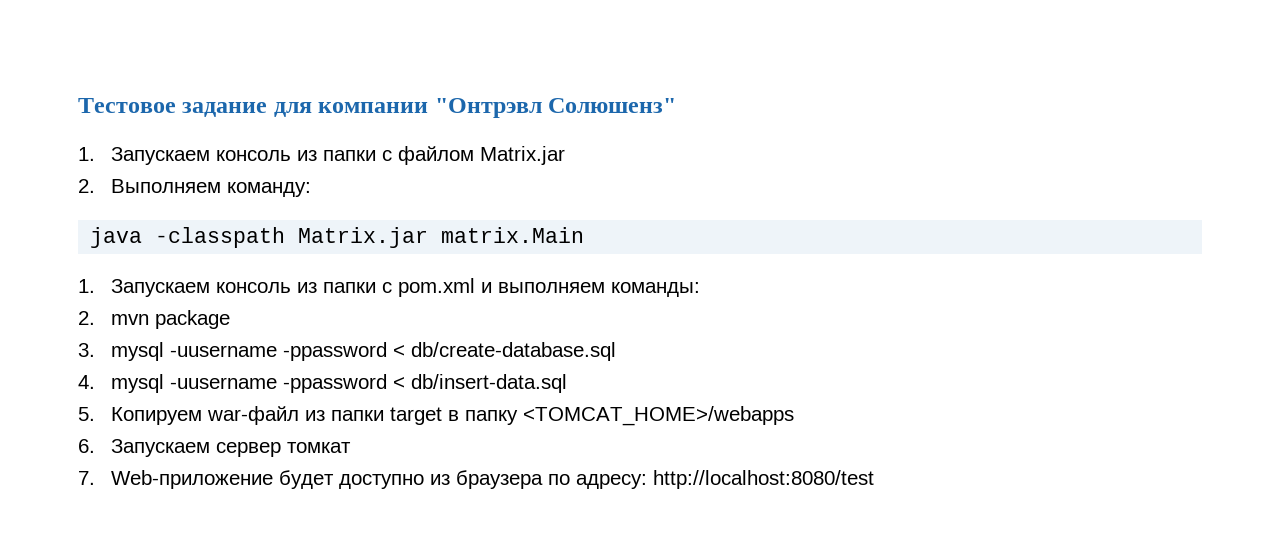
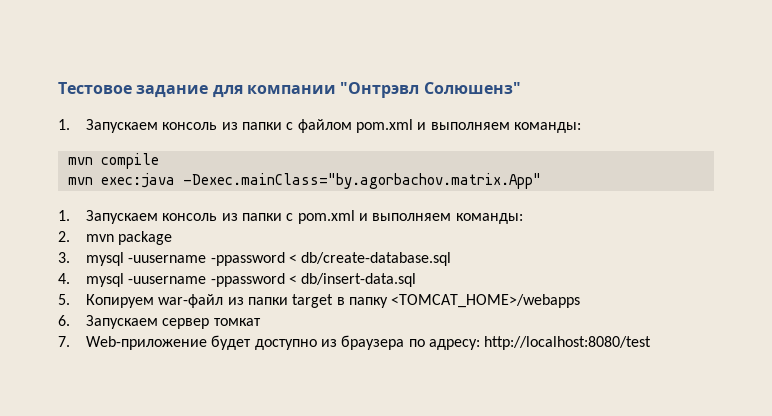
- 1. Запускаем консоль из папки с файлом Matrix.jar
- 2. Выполняем команду:
- java -classpath Matrix.jar matrix.Main
+ 1. Запускаем консоль из папки с файлом pom.xml и выполняем команды:
+ mvn compile
+ mvn exec:java -Dexec.mainClass="by.agorbachov.matrix.App"

